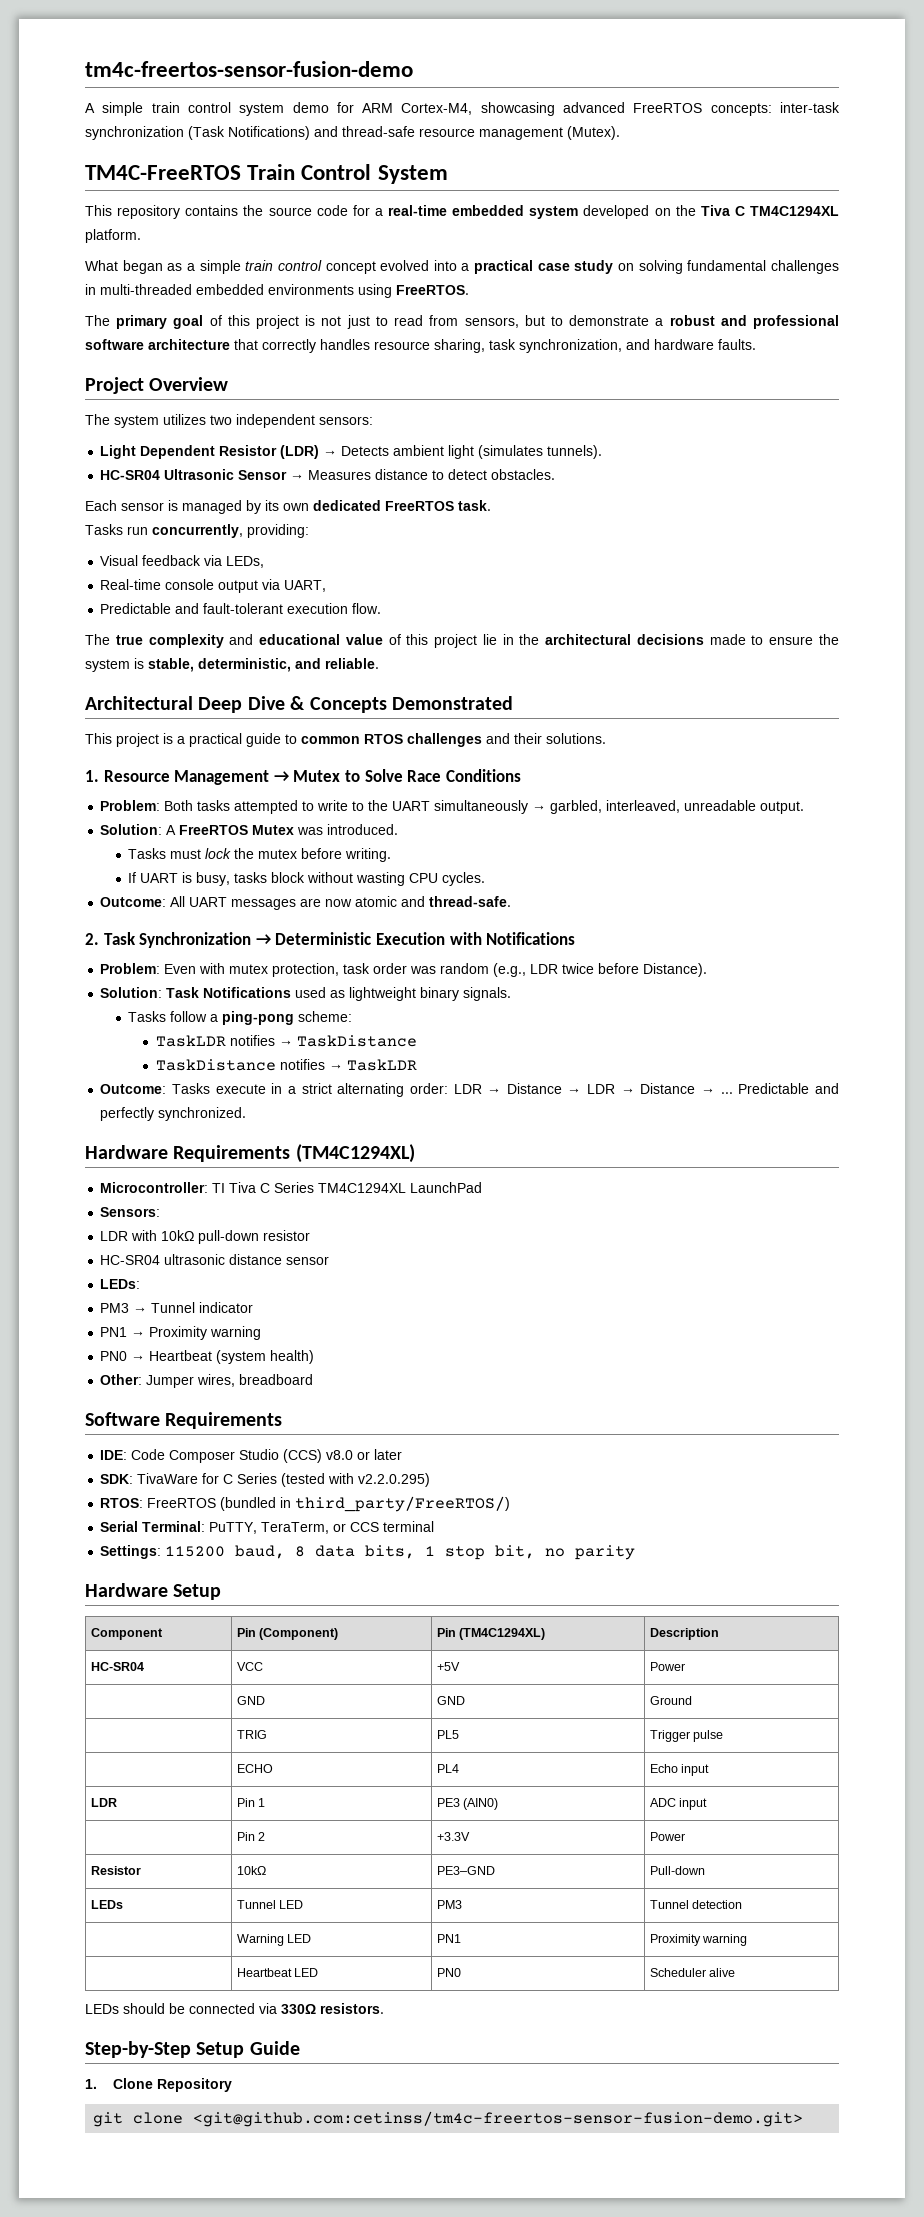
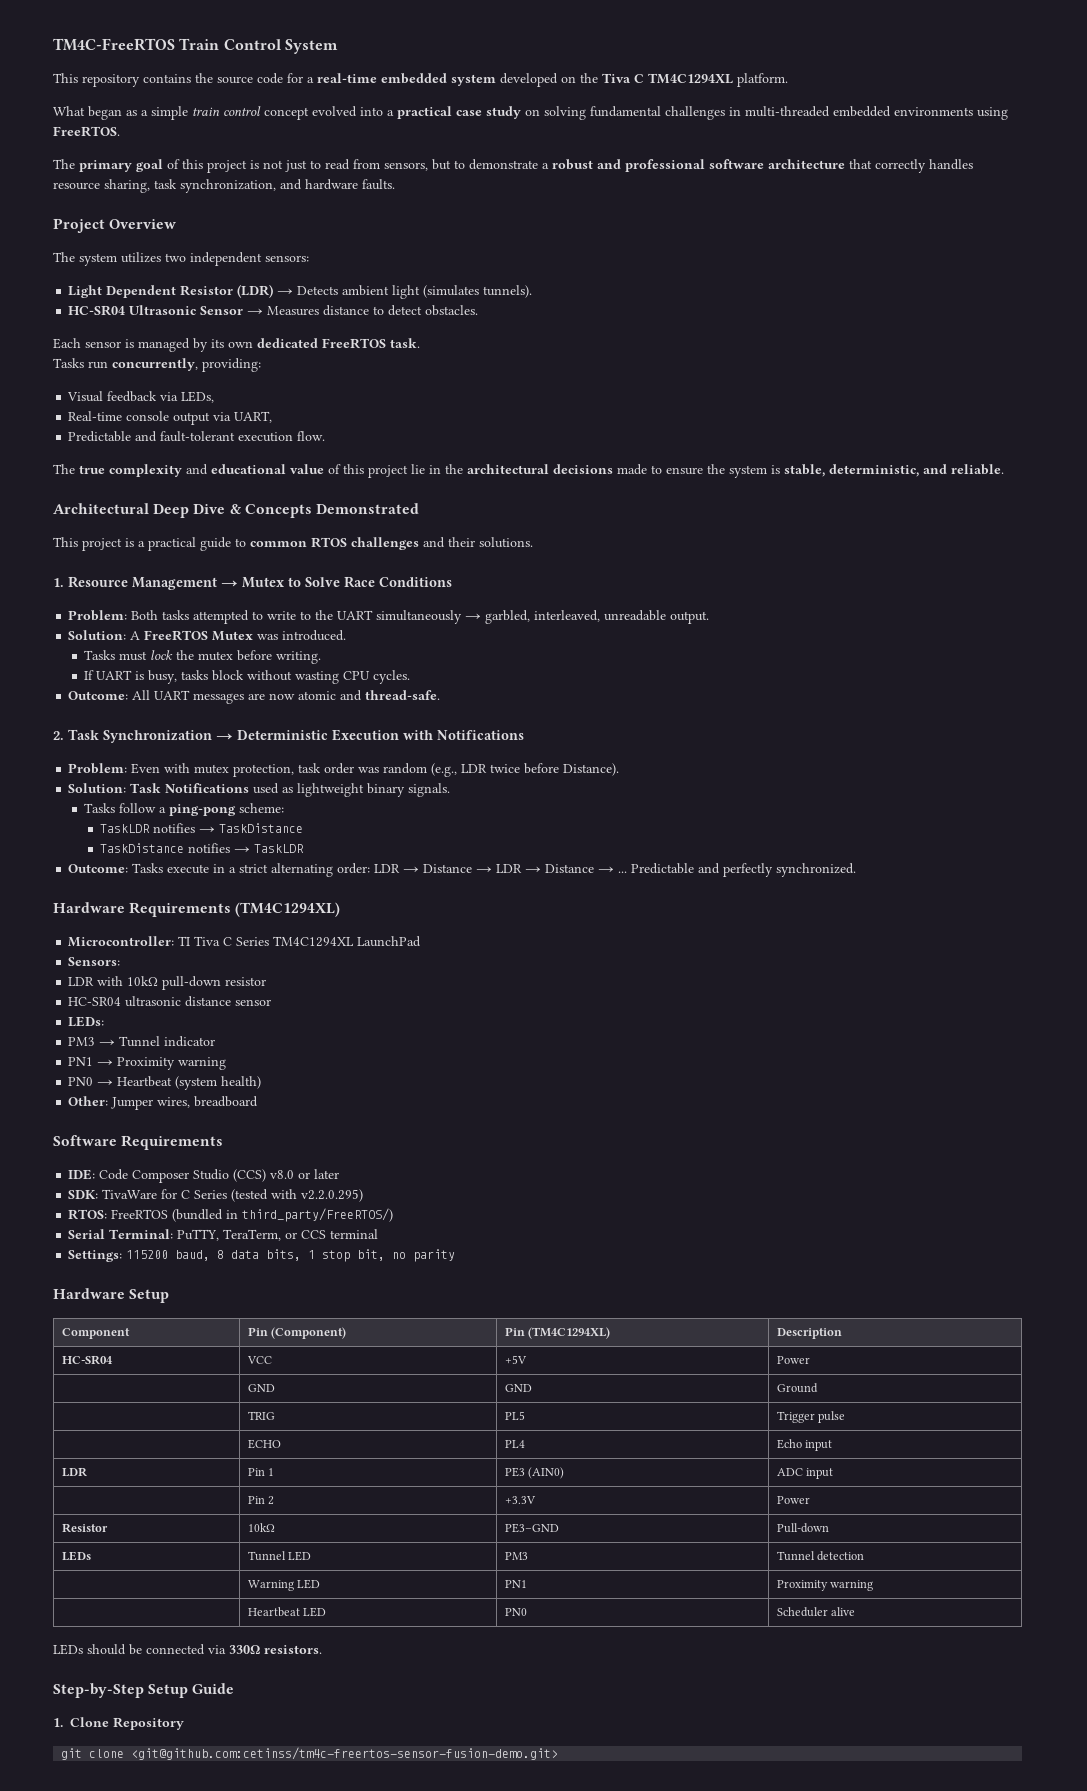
- tm4c-freertos-sensor-fusion-demo
- A simple train control system demo for ARM Cortex-M4, showcasing advanced FreeRTOS concepts: inter-task synchronization (Task Notifications) and thread-safe resource management (Mutex).

